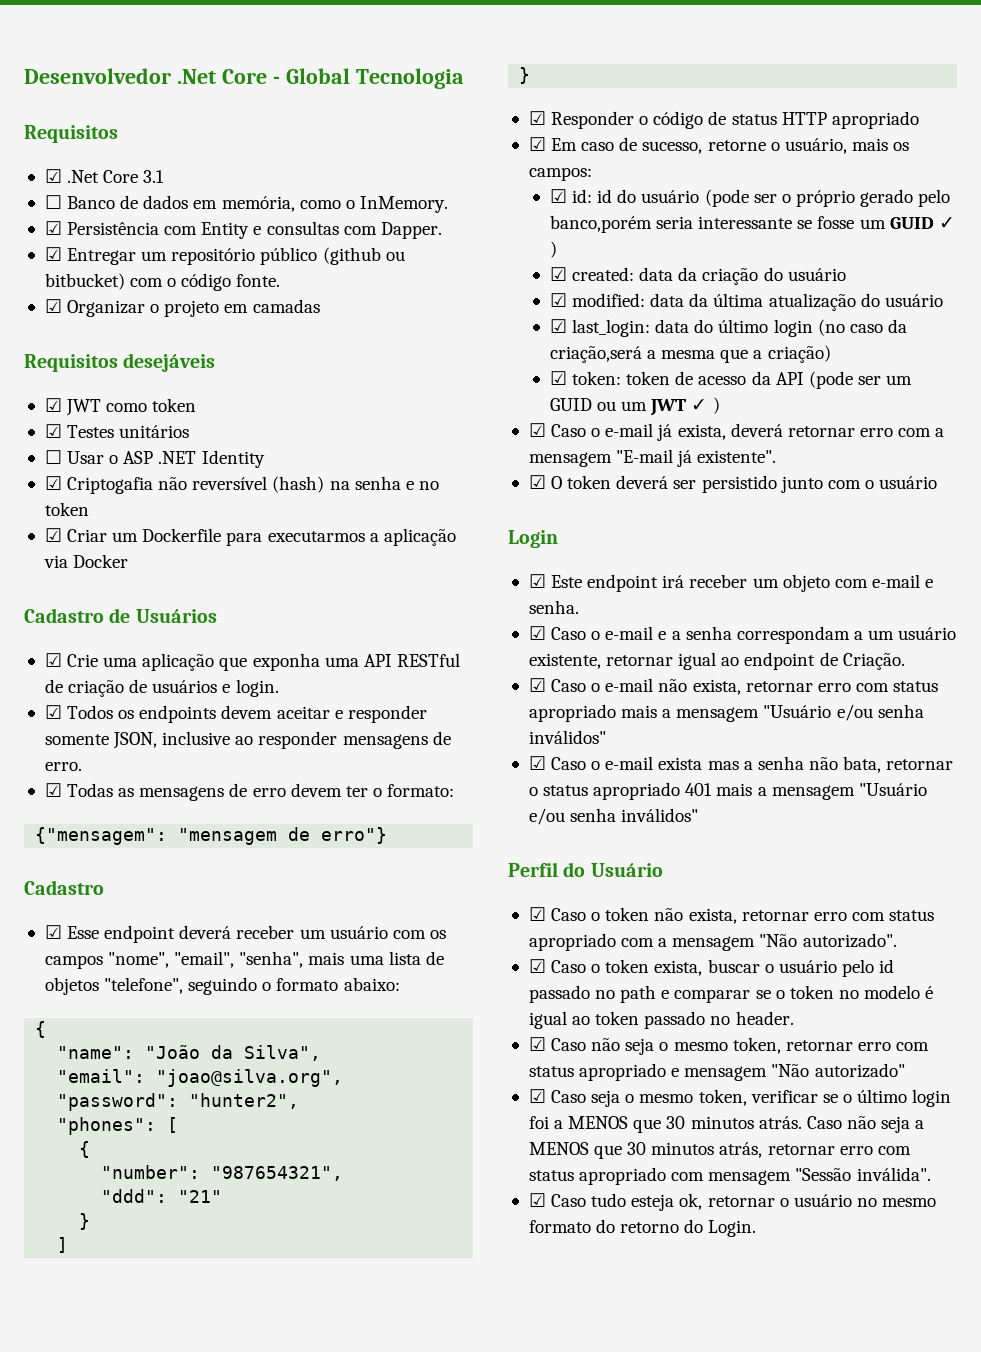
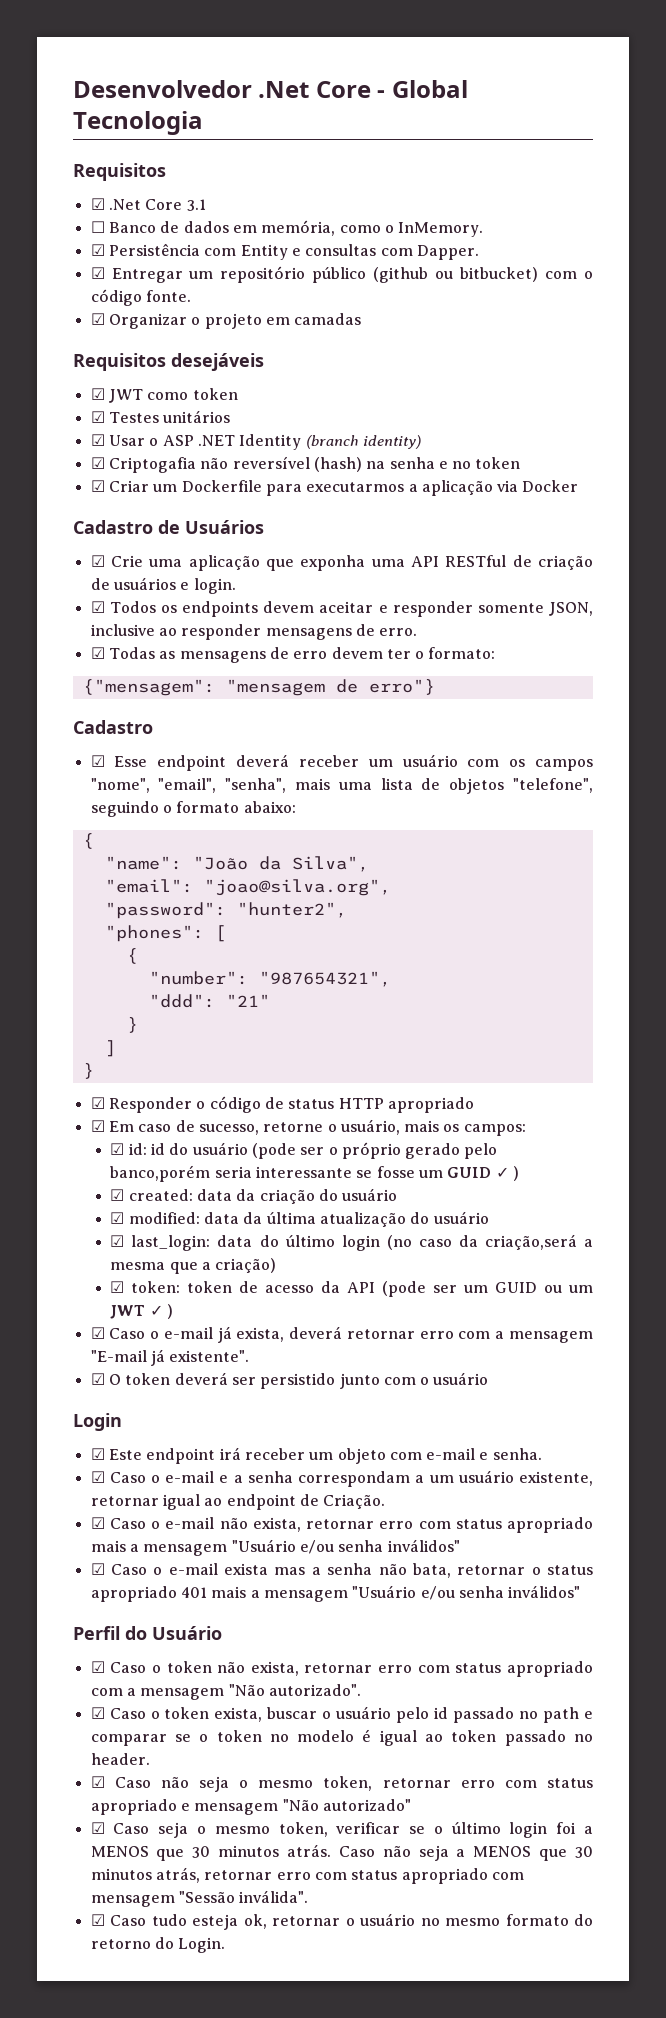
- ☐ Usar o ASP .NET Identity
+ ☑ Usar o ASP .NET Identity (branch identity)

